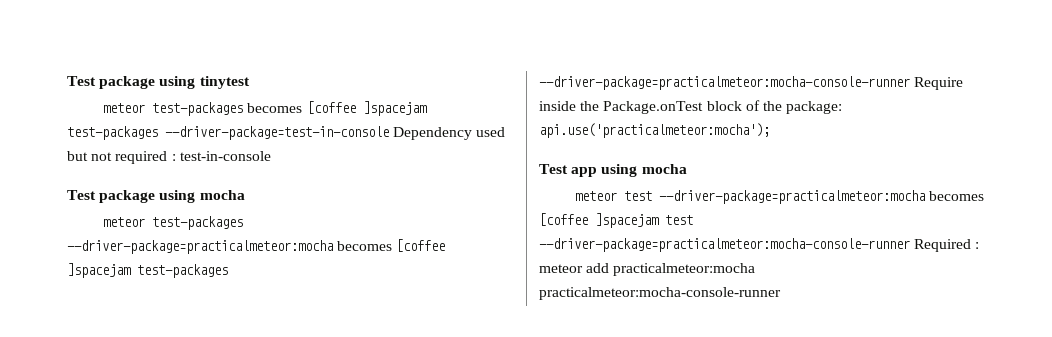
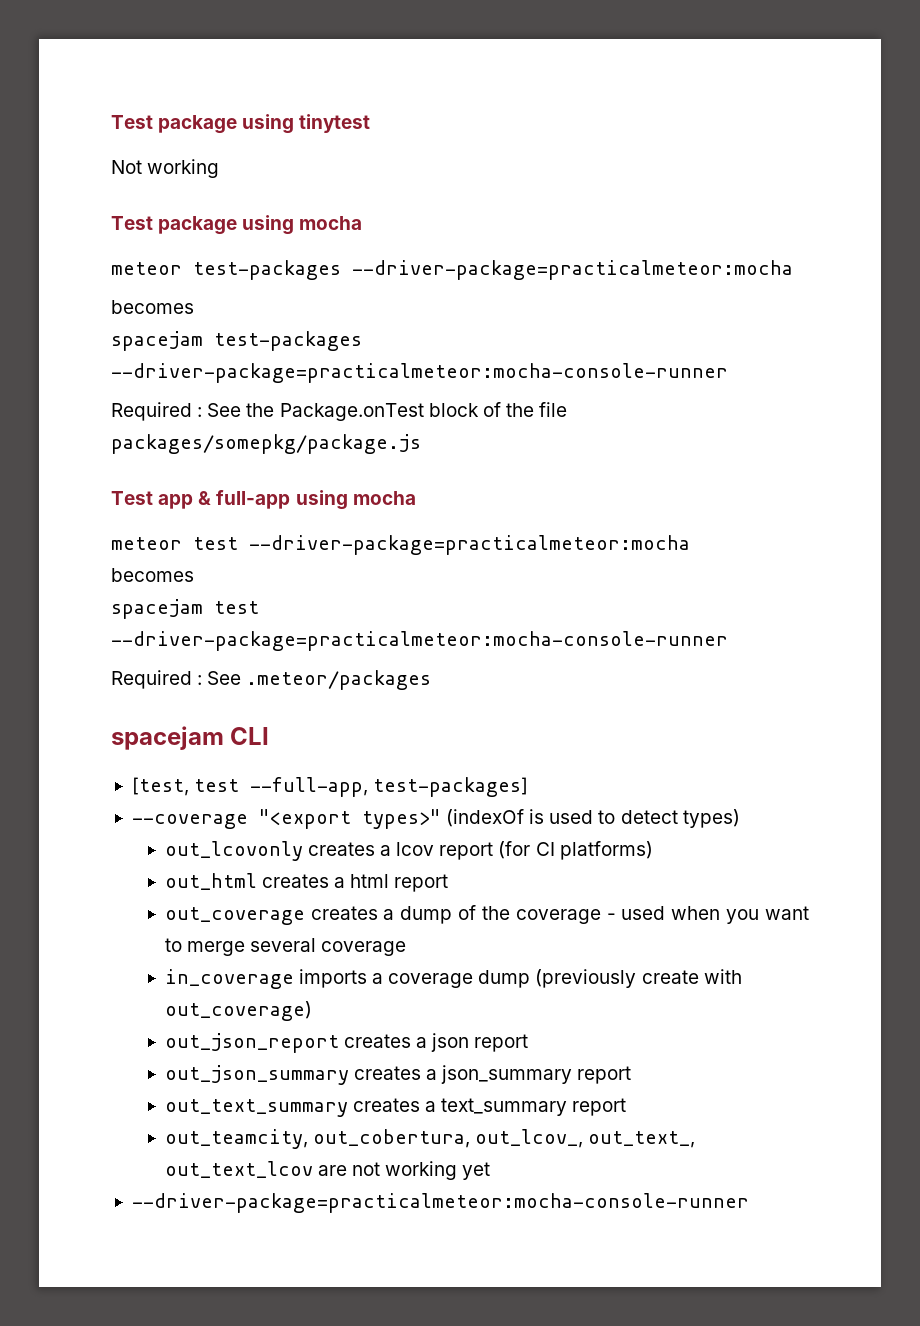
- meteor test-packages becomes [coffee ]spacejam test-packages --driver-package=test-in-console Dependency used but not required : test-in-console
+ Not working
- meteor test-packages --driver-package=practicalmeteor:mocha becomes [coffee ]spacejam test-packages --driver-package=practicalmeteor:mocha-console-runner Require inside the Package.onTest block of the package: api.use('practicalmeteor:mocha');
+ meteor test-packages --driver-package=practicalmeteor:mocha
+ becomes
+ spacejam test-packages --driver-package=practicalmeteor:mocha-console-runner
+ Required : See the Package.onTest block of the file packages/somepkg/package.js
- Test app using mocha
+ Test app & full-app using mocha
- meteor test --driver-package=practicalmeteor:mocha becomes [coffee ]spacejam test --driver-package=practicalmeteor:mocha-console-runner Required : meteor add practicalmeteor:mocha practicalmeteor:mocha-console-runner
+ meteor test --driver-package=practicalmeteor:mocha
+ becomes
+ spacejam test --driver-package=practicalmeteor:mocha-console-runner
+ Required : See .meteor/packages
+ spacejam CLI
+ [test, test --full-app, test-packages]
+ --coverage "<export types>" (indexOf is used to detect types)
+ out_lcovonly creates a lcov report (for CI platforms)
+ out_html creates a html report
+ out_coverage creates a dump of the coverage - used when you want to merge several coverage
+ in_coverage imports a coverage dump (previously create with out_coverage)
+ out_json_report creates a json report
+ out_json_summary creates a json_summary report
+ out_text_summary creates a text_summary report
+ out_teamcity, out_cobertura, out_lcov_, out_text_, out_text_lcov are not working yet
+ --driver-package=practicalmeteor:mocha-console-runner

